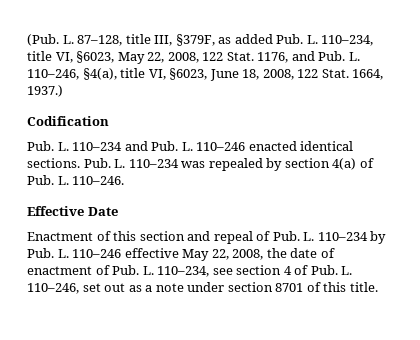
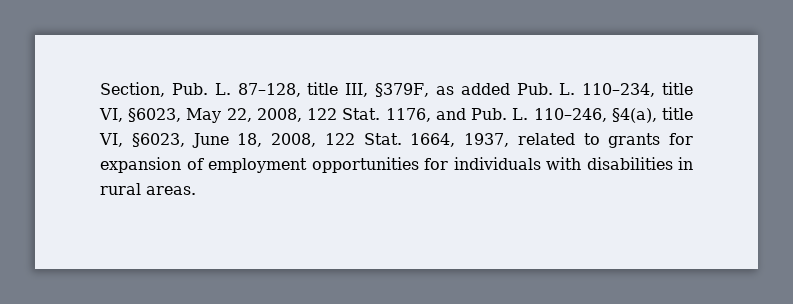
- (Pub. L. 87–128, title III, §379F, as added Pub. L. 110–234, title VI, §6023, May 22, 2008, 122 Stat.
+ Section, Pub. L. 87–128, title III, §379F, as added Pub. L. 110–234, title VI, §6023, May 22, 2008, 122 Stat.
- 1664, 1937.)
- Codification
- Pub. L. 110–234 and Pub. L. 110–246 enacted identical sections. Pub. L. 110–234 was repealed by section 4(a) of Pub. L. 110–246.
- Effective Date
- Enactment of this section and repeal of Pub. L. 110–234 by Pub. L. 110–246 effective May 22, 2008, the date of enactment of Pub. L. 110–234, see section 4 of Pub. L. 110–246, set out as a note under section 8701 of this title.
+ 1664, 1937, related to grants for expansion of employment opportunities for individuals with disabilities in rural areas.

